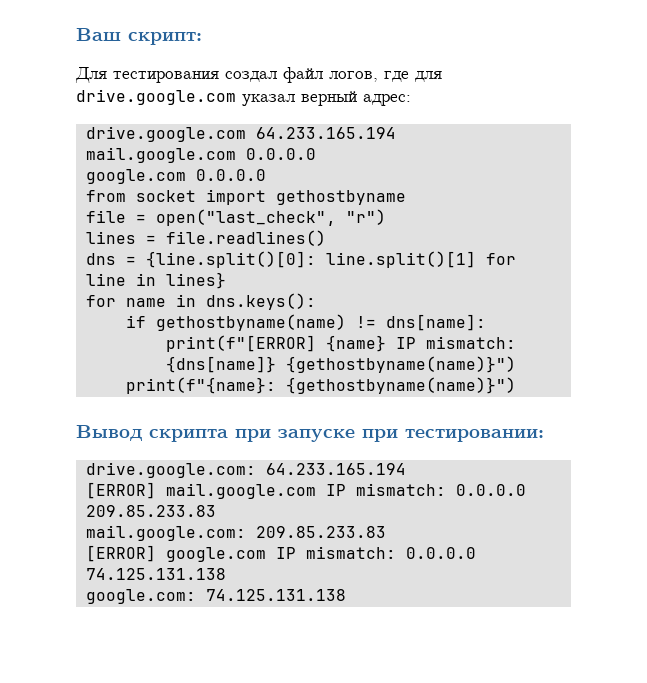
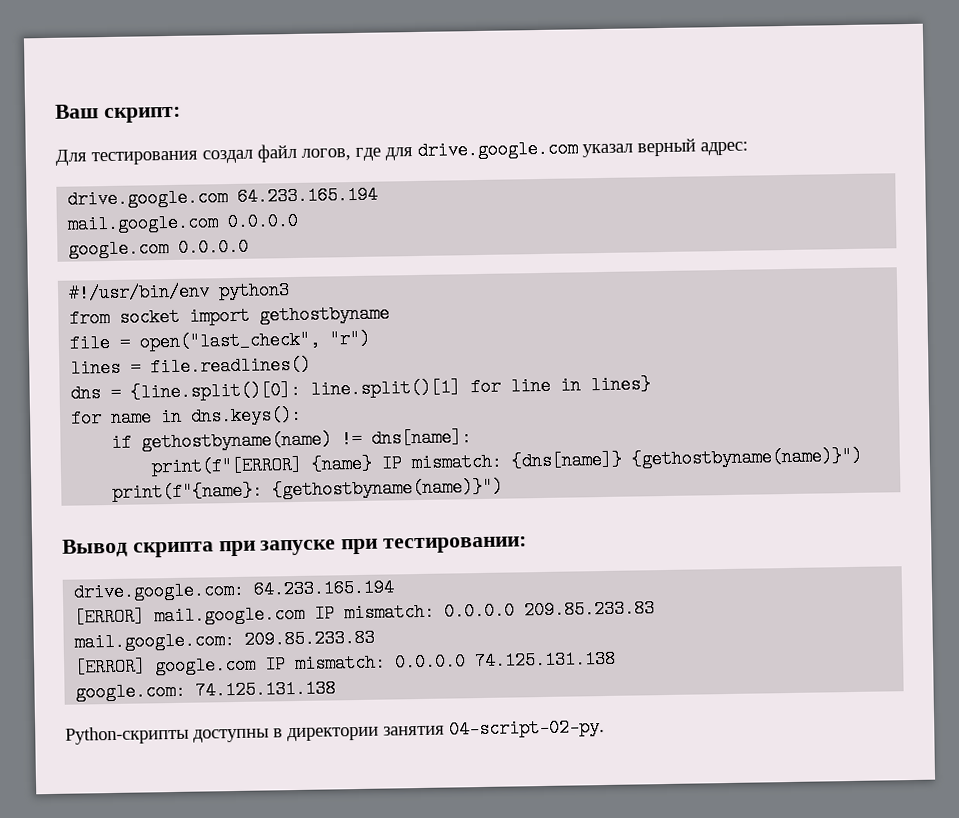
+ #!/usr/bin/env python3
+ Python-скрипты доступны в директории занятия 04-script-02-py.

